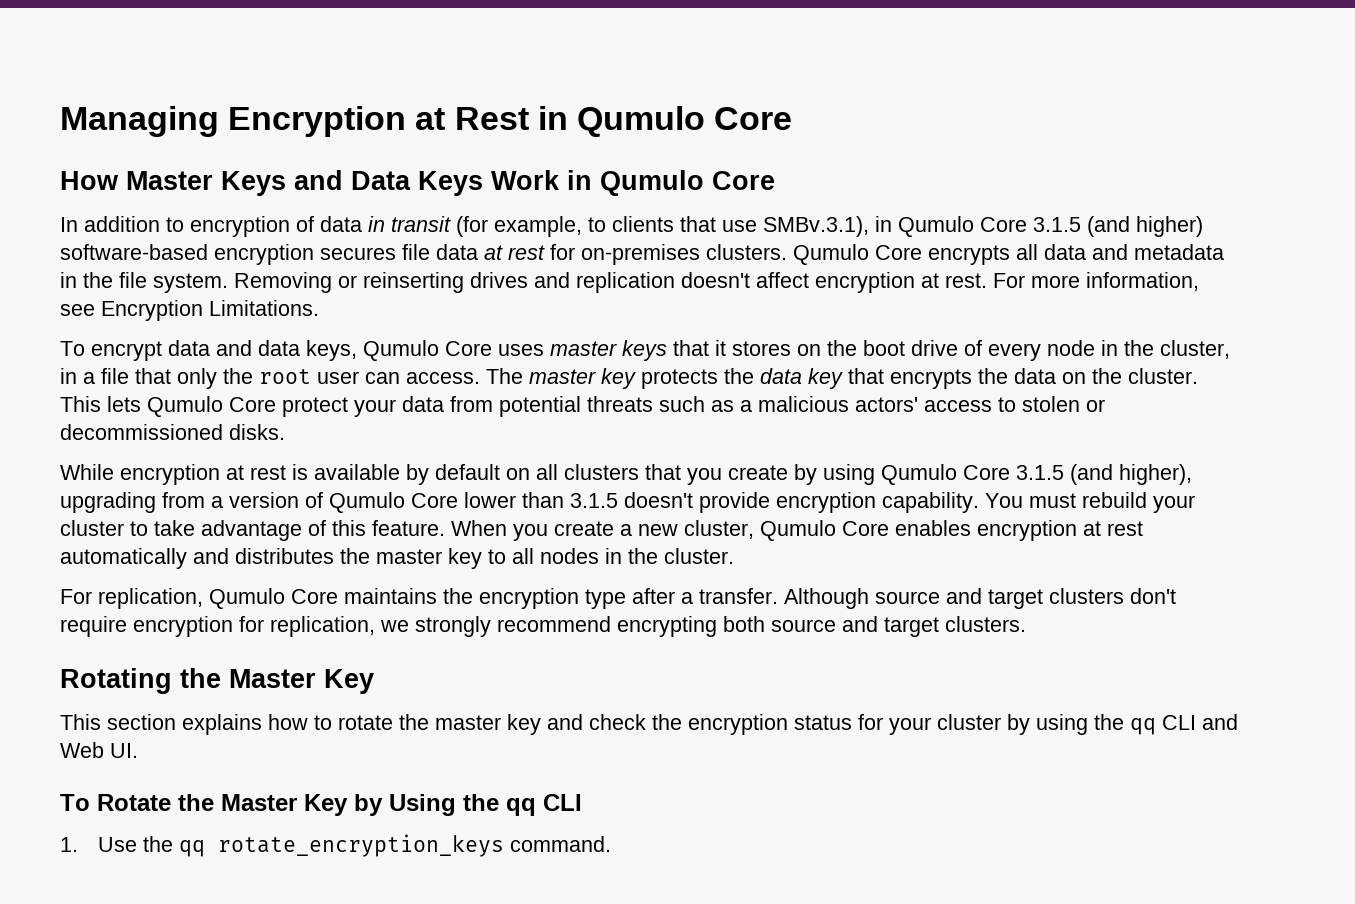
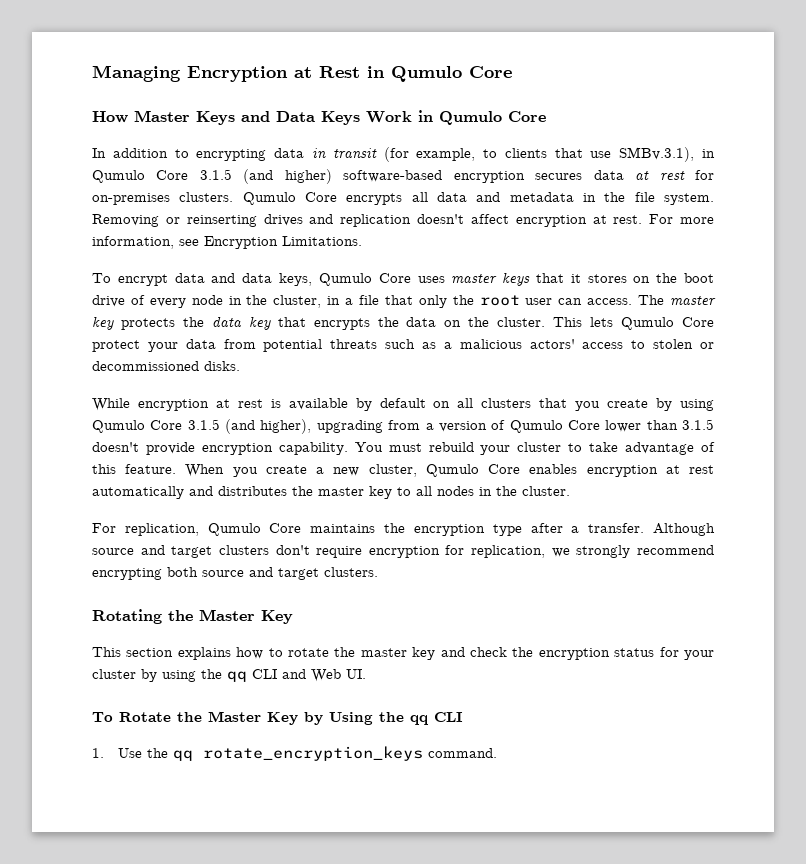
- In addition to encryption of data in transit (for example, to clients that use SMBv.3.1), in Qumulo Core 3.1.5 (and higher) software-based encryption secures file data at rest for on-premises clusters.
+ In addition to encrypting data in transit (for example, to clients that use SMBv.3.1), in Qumulo Core 3.1.5 (and higher) software-based encryption secures data at rest for on-premises clusters.

